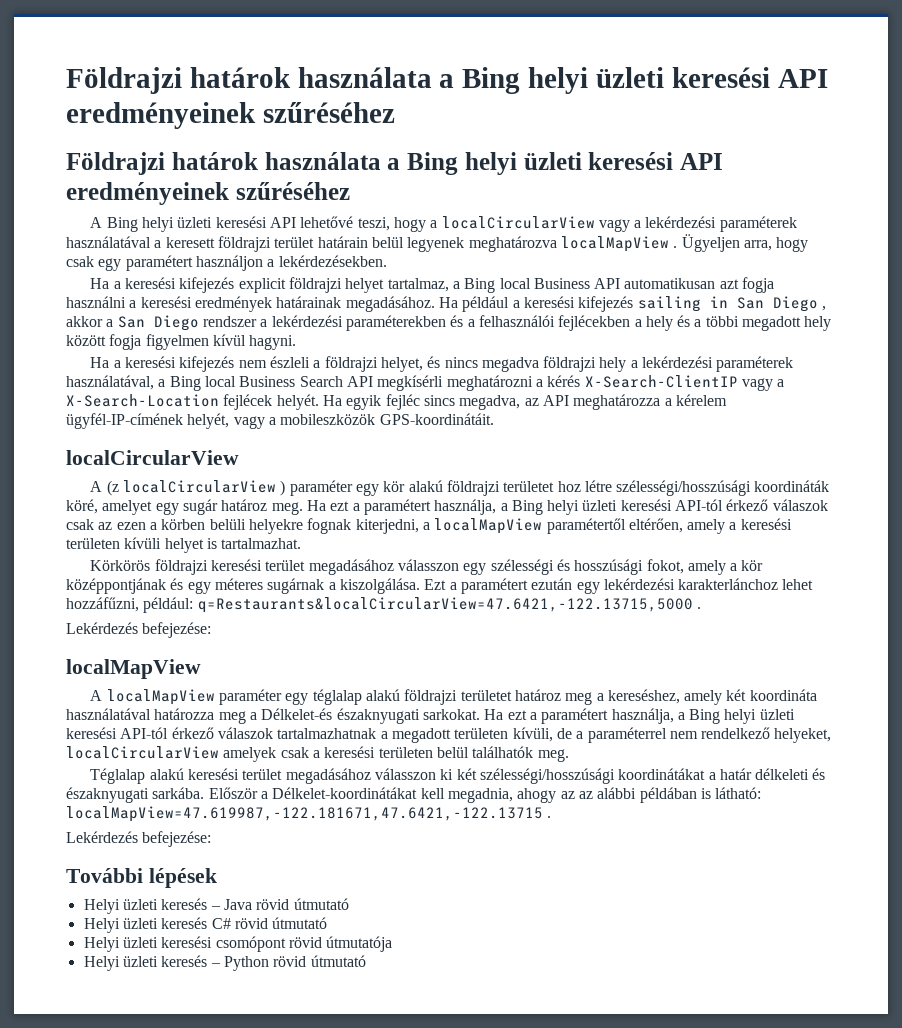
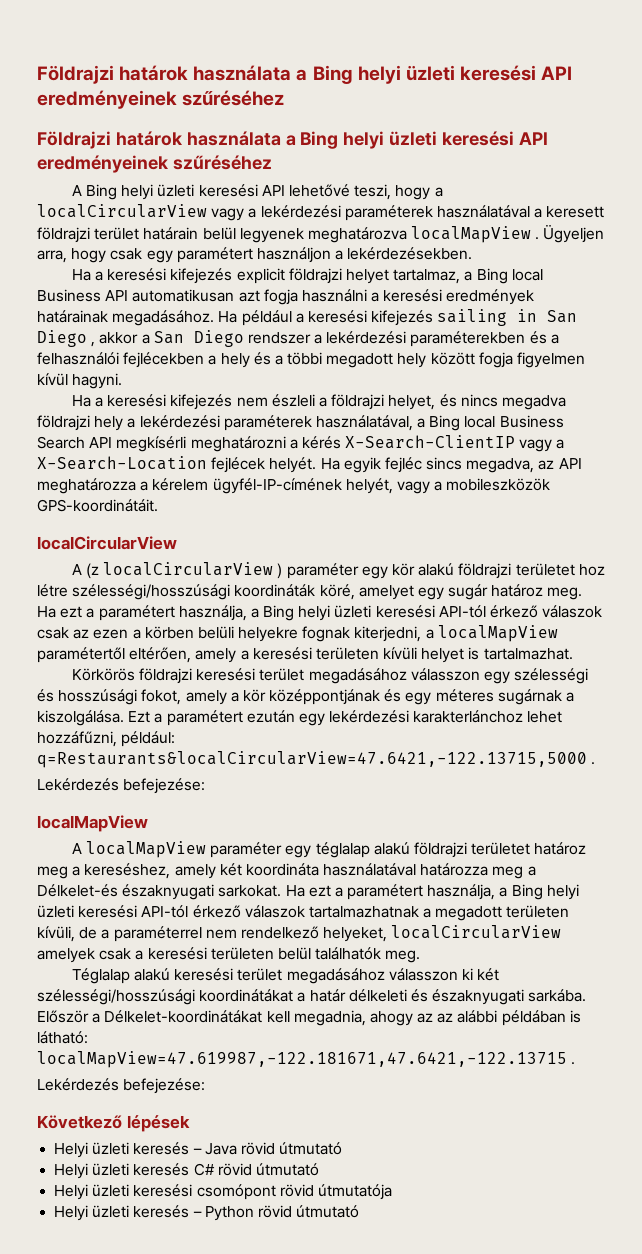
- További lépések
+ Következő lépések

